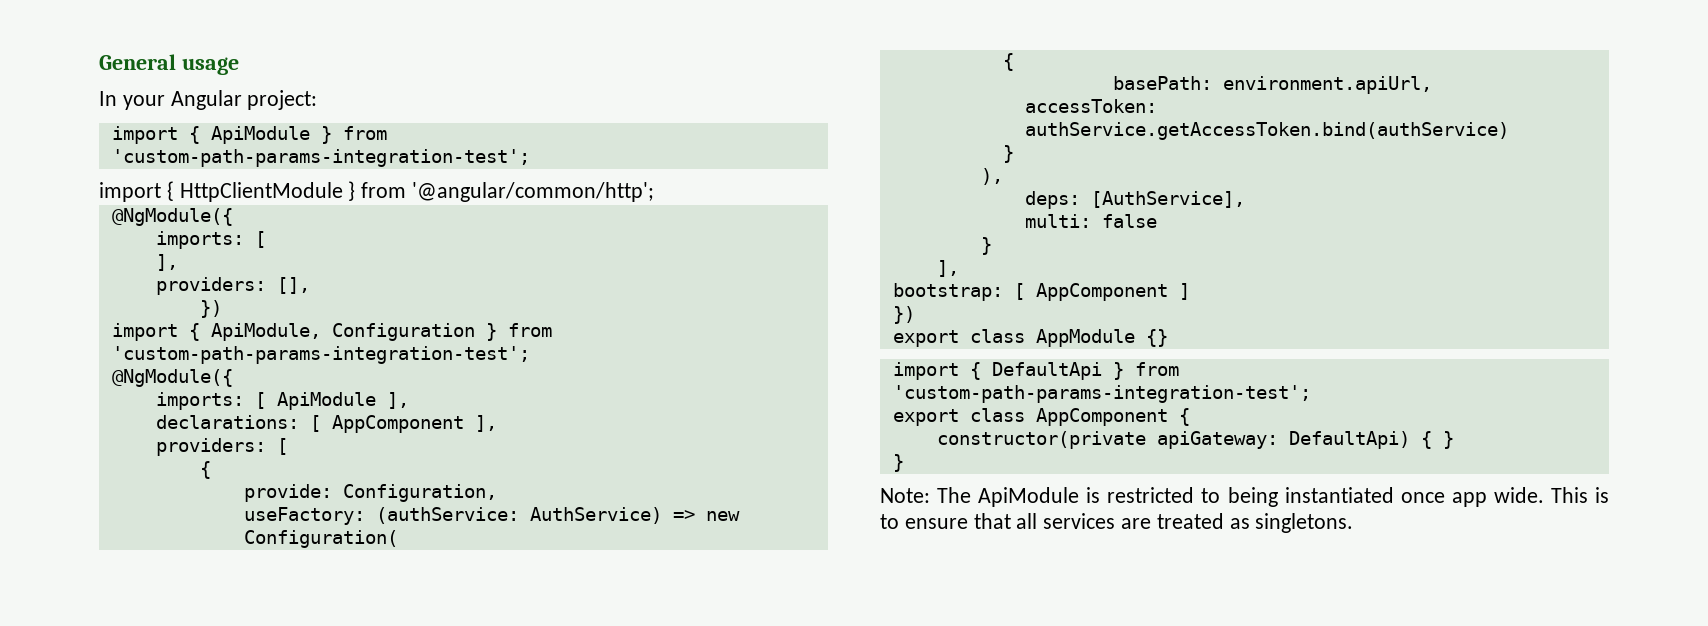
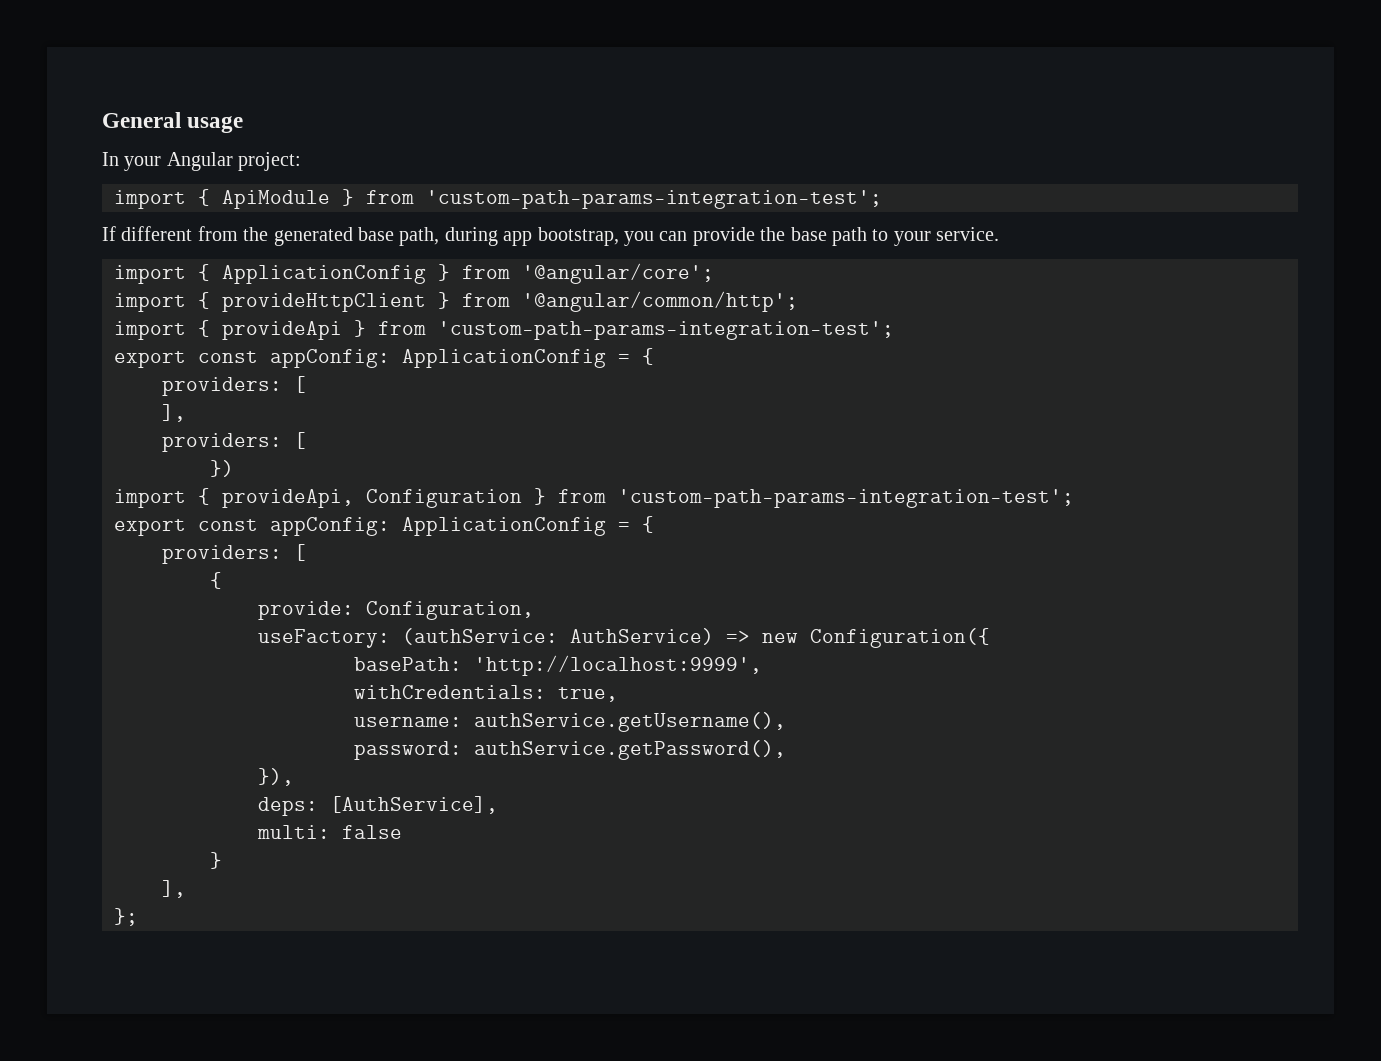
- import { HttpClientModule } from '@angular/common/http';
- @NgModule({
- imports: [
+ If different from the generated base path, during app bootstrap, you can provide the base path to your service.
+ import { ApplicationConfig } from '@angular/core';
+ import { provideHttpClient } from '@angular/common/http';
+ import { provideApi } from 'custom-path-params-integration-test';
+ export const appConfig: ApplicationConfig = {
+ providers: [
  ],
- providers: [],
+ providers: [
- import { ApiModule, Configuration } from 'custom-path-params-integration-test';
- @NgModule({
- imports: [ ApiModule ],
- declarations: [ AppComponent ],
+ import { provideApi, Configuration } from 'custom-path-params-integration-test';
+ export const appConfig: ApplicationConfig = {
- useFactory: (authService: AuthService) => new Configuration(
- {
+ useFactory: (authService: AuthService) => new Configuration({
- basePath: environment.apiUrl,
- accessToken: authService.getAccessToken.bind(authService)
- }
- ),
+ basePath: 'http://localhost:9999',
+ withCredentials: true,
+ username: authService.getUsername(),
+ password: authService.getPassword(),
+ }),
- bootstrap: [ AppComponent ]
- })
- export class AppModule {}
- import { DefaultApi } from 'custom-path-params-integration-test';
- export class AppComponent {
- constructor(private apiGateway: DefaultApi) { }
- }
- Note: The ApiModule is restricted to being instantiated once app wide. This is to ensure that all services are treated as singletons.
+ };

